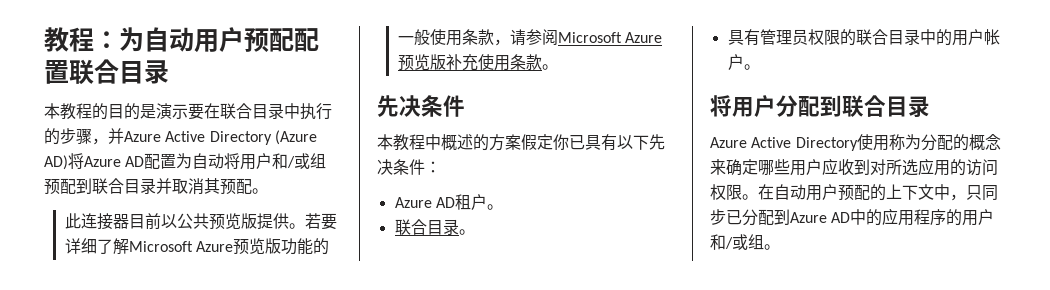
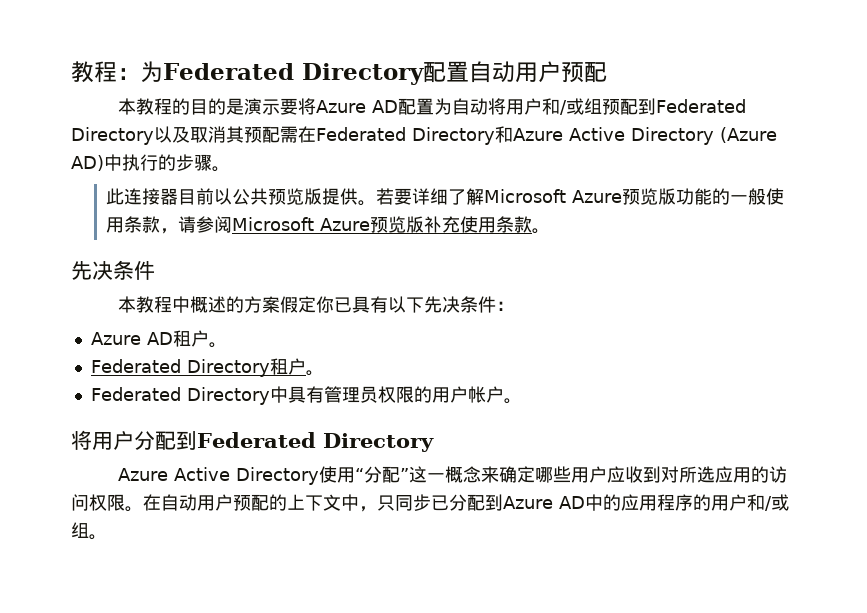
- 教程：为自动用户预配配置联合目录
+ 教程：为Federated Directory配置自动用户预配
- 本教程的目的是演示要在联合目录中执行的步骤，并Azure Active Directory (Azure AD)将Azure AD配置为自动将用户和/或组预配到联合目录并取消其预配。
+ 本教程的目的是演示要将Azure AD配置为自动将用户和/或组预配到Federated Directory以及取消其预配需在Federated Directory和Azure Active Directory (Azure AD)中执行的步骤。
- 联合目录。
- 具有管理员权限的联合目录中的用户帐户。
+ Federated Directory租户。
+ Federated Directory中具有管理员权限的用户帐户。
- 将用户分配到联合目录
+ 将用户分配到Federated Directory
- Azure Active Directory使用称为分配的概念来确定哪些用户应收到对所选应用的访问权限。
+ Azure Active Directory使用“分配”这一概念来确定哪些用户应收到对所选应用的访问权限。

